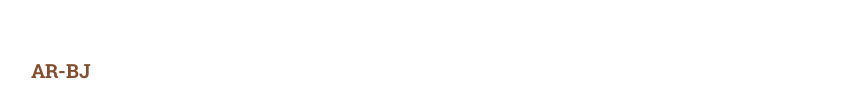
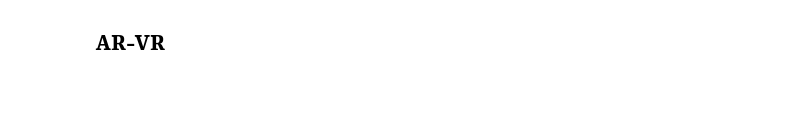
- AR-BJ
+ AR-VR

